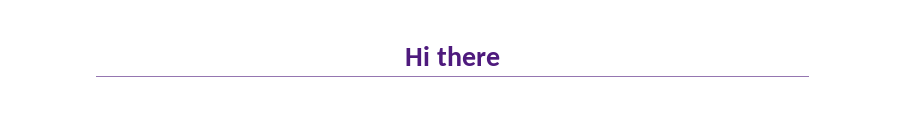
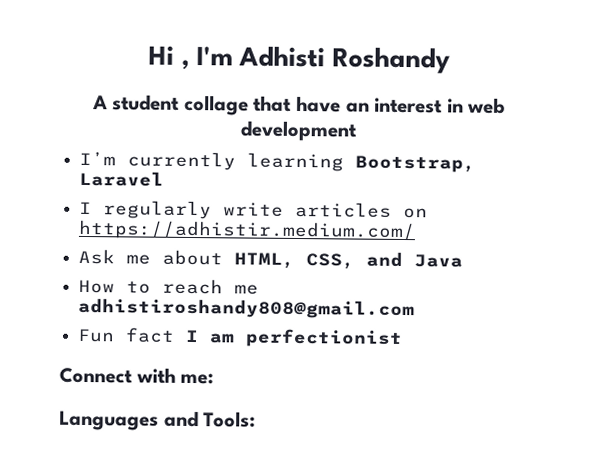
- Hi there
+ Hi , I'm Adhisti Roshandy
+ A student collage that have an interest in web development
+ I’m currently learning Bootstrap, Laravel
+ I regularly write articles on https://adhistir.medium.com/
+ Ask me about HTML, CSS, and Java
+ How to reach me adhistiroshandy808@gmail.com
+ Fun fact I am perfectionist
+ Connect with me:
+ Languages and Tools:

